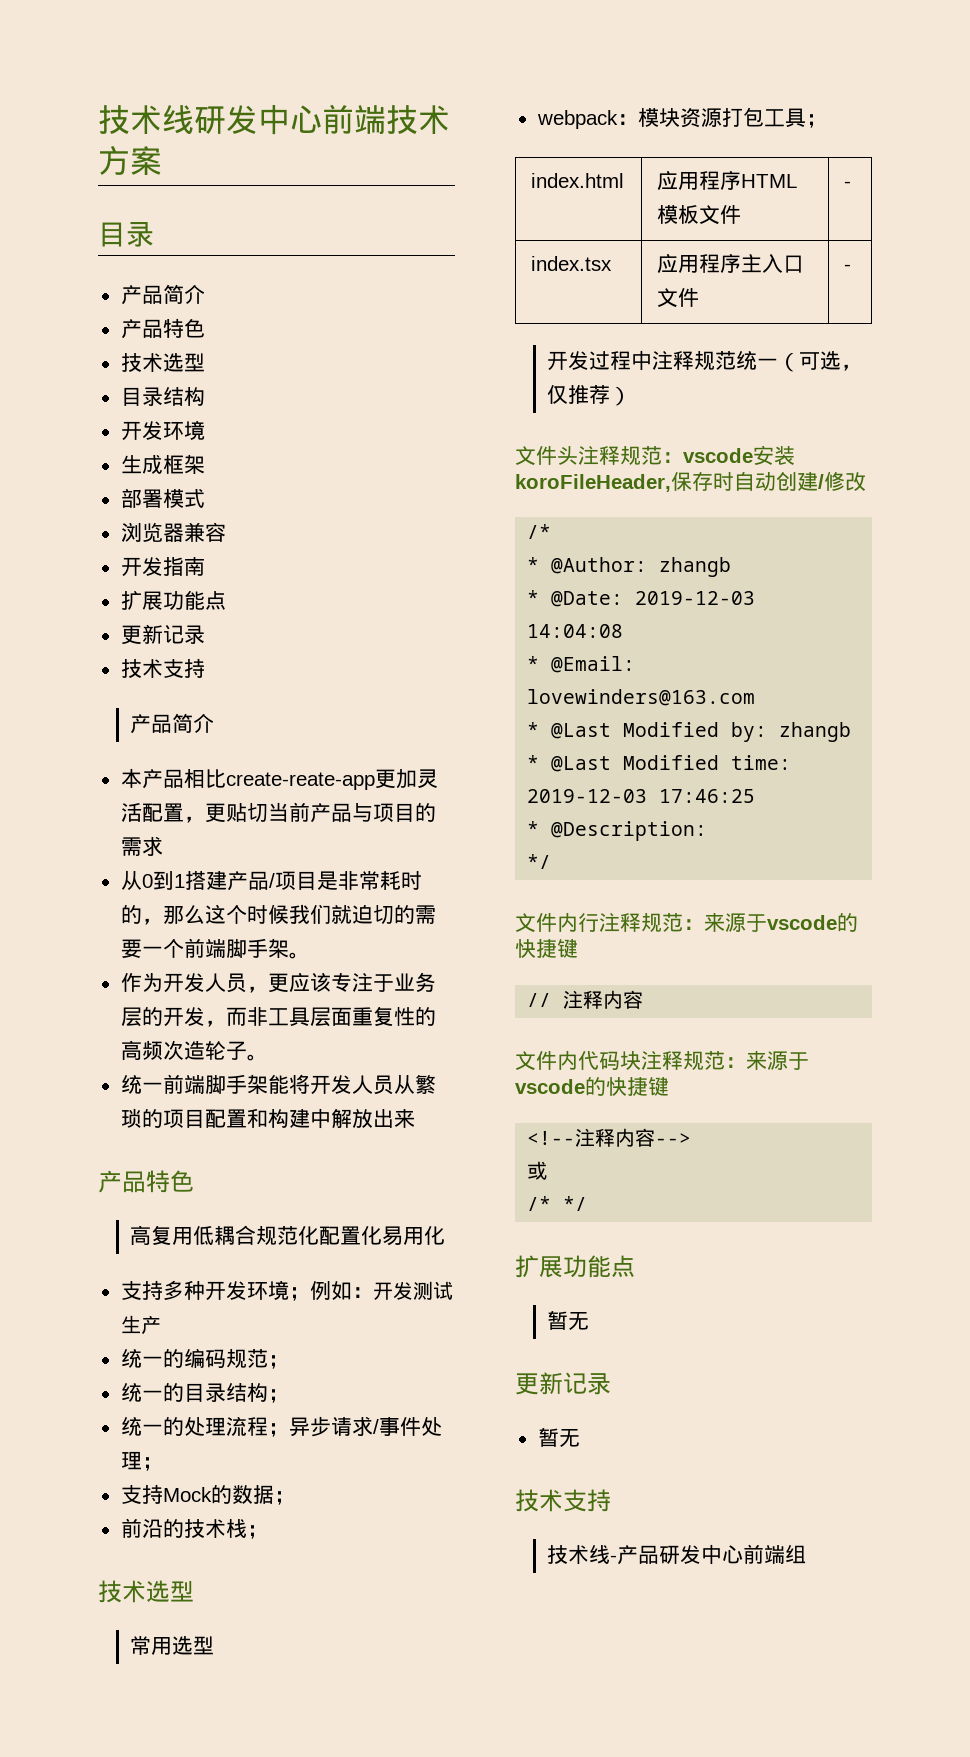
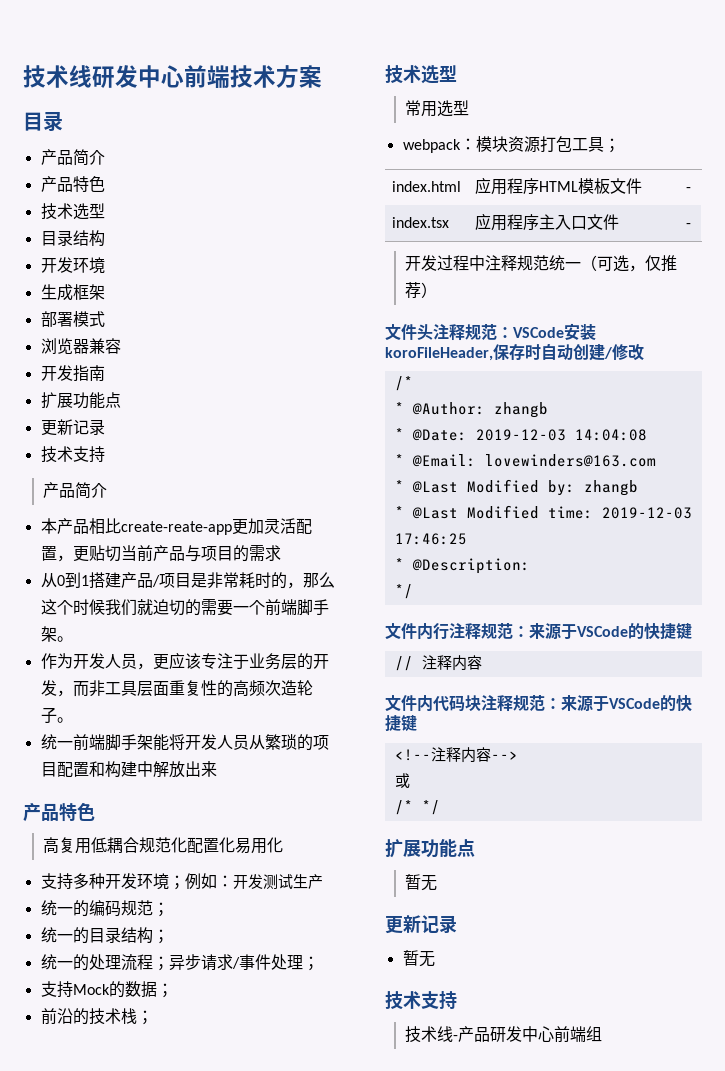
- 文件头注释规范：vscode安装koroFileHeader,保存时自动创建/修改
+ 文件头注释规范：VSCode安装koroFileHeader,保存时自动创建/修改
- 文件内行注释规范：来源于vscode的快捷键
+ 文件内行注释规范：来源于VSCode的快捷键
- 文件内代码块注释规范：来源于vscode的快捷键
+ 文件内代码块注释规范：来源于VSCode的快捷键

